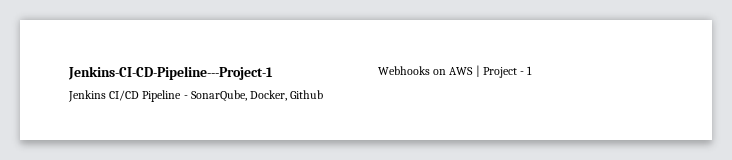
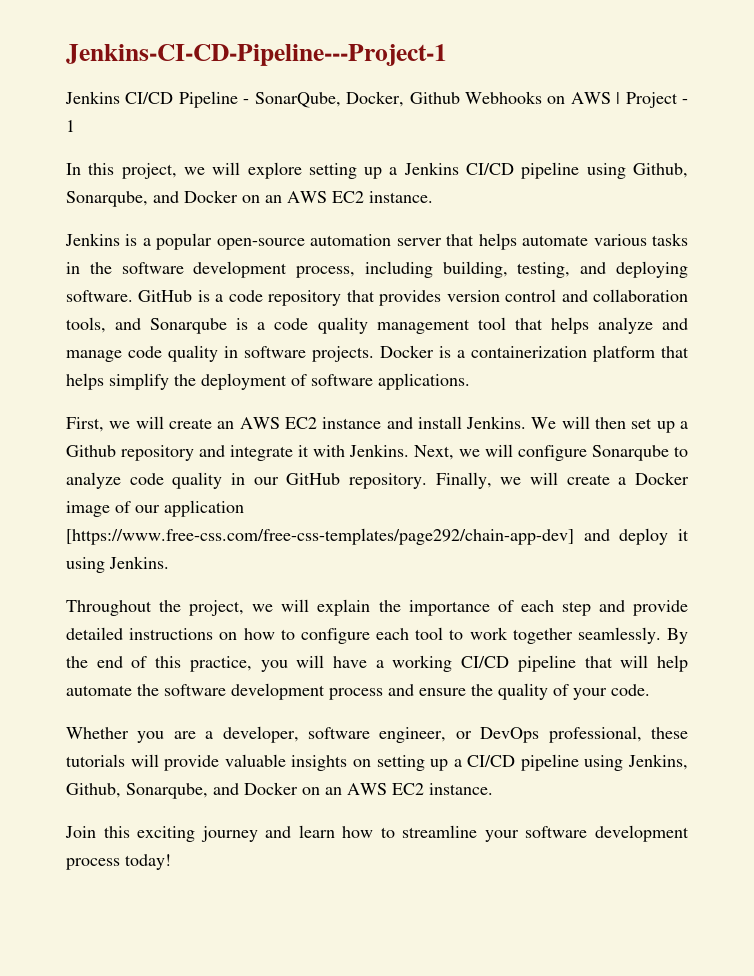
+ In this project, we will explore setting up a Jenkins CI/CD pipeline using Github, Sonarqube, and Docker on an AWS EC2 instance.
+ Jenkins is a popular open-source automation server that helps automate various tasks in the software development process, including building, testing, and deploying software. GitHub is a code repository that provides version control and collaboration tools, and Sonarqube is a code quality management tool that helps analyze and manage code quality in software projects. Docker is a containerization platform that helps simplify the deployment of software applications.
+ First, we will create an AWS EC2 instance and install Jenkins. We will then set up a Github repository and integrate it with Jenkins. Next, we will configure Sonarqube to analyze code quality in our GitHub repository. Finally, we will create a Docker image of our application [https://www.free-css.com/free-css-templates/page292/chain-app-dev] and deploy it using Jenkins.
+ Throughout the project, we will explain the importance of each step and provide detailed instructions on how to configure each tool to work together seamlessly. By the end of this practice, you will have a working CI/CD pipeline that will help automate the software development process and ensure the quality of your code.
+ Whether you are a developer, software engineer, or DevOps professional, these tutorials will provide valuable insights on setting up a CI/CD pipeline using Jenkins, Github, Sonarqube, and Docker on an AWS EC2 instance.
+ Join this exciting journey and learn how to streamline your software development process today!

